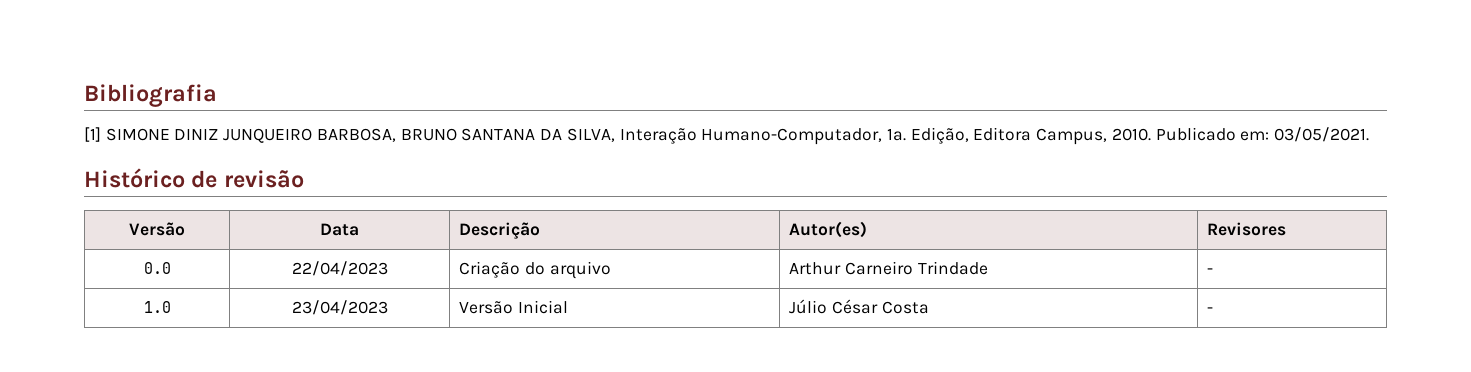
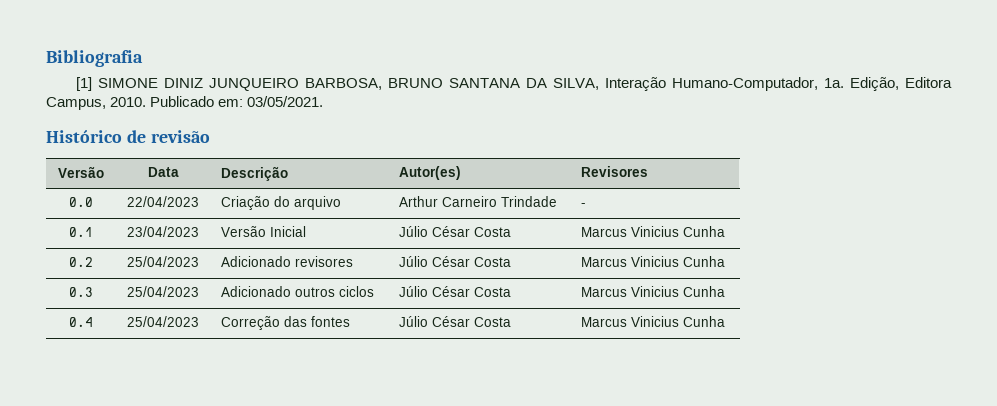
- 1.0 | 23/04/2023 | Versão Inicial | Júlio César Costa | -
+ 0.1 | 23/04/2023 | Versão Inicial | Júlio César Costa | Marcus Vinicius Cunha
+ 0.2 | 25/04/2023 | Adicionado revisores | Júlio César Costa | Marcus Vinicius Cunha
+ 0.3 | 25/04/2023 | Adicionado outros ciclos | Júlio César Costa | Marcus Vinicius Cunha
+ 0.4 | 25/04/2023 | Correção das fontes | Júlio César Costa | Marcus Vinicius Cunha

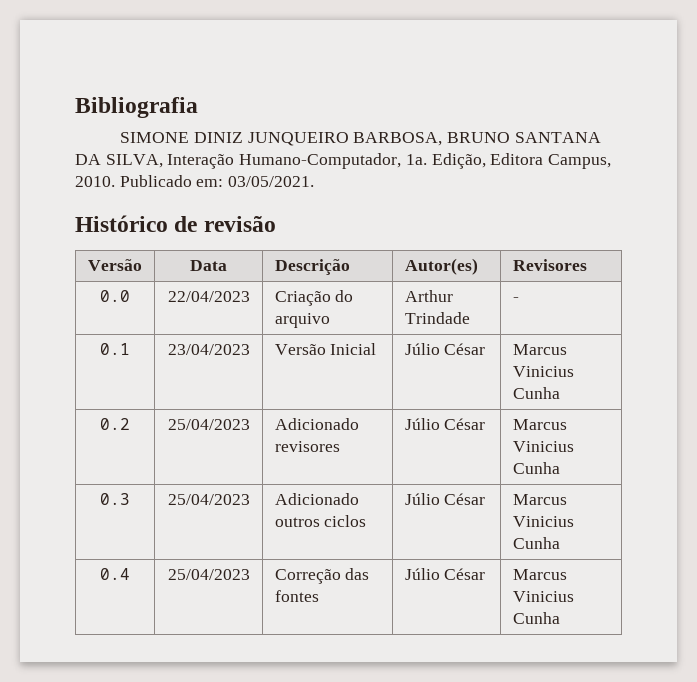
- [1] SIMONE DINIZ JUNQUEIRO BARBOSA, BRUNO SANTANA DA SILVA, Interação Humano-Computador, 1a.
+ SIMONE DINIZ JUNQUEIRO BARBOSA, BRUNO SANTANA DA SILVA, Interação Humano-Computador, 1a.
- 0.0 | 22/04/2023 | Criação do arquivo | Arthur Carneiro Trindade | -
+ 0.0 | 22/04/2023 | Criação do arquivo | Arthur Trindade | -
- 0.1 | 23/04/2023 | Versão Inicial | Júlio César Costa | Marcus Vinicius Cunha
+ 0.1 | 23/04/2023 | Versão Inicial | Júlio César | Marcus Vinicius Cunha
- 0.2 | 25/04/2023 | Adicionado revisores | Júlio César Costa | Marcus Vinicius Cunha
+ 0.2 | 25/04/2023 | Adicionado revisores | Júlio César | Marcus Vinicius Cunha
- 0.3 | 25/04/2023 | Adicionado outros ciclos | Júlio César Costa | Marcus Vinicius Cunha
+ 0.3 | 25/04/2023 | Adicionado outros ciclos | Júlio César | Marcus Vinicius Cunha
- 0.4 | 25/04/2023 | Correção das fontes | Júlio César Costa | Marcus Vinicius Cunha
+ 0.4 | 25/04/2023 | Correção das fontes | Júlio César | Marcus Vinicius Cunha

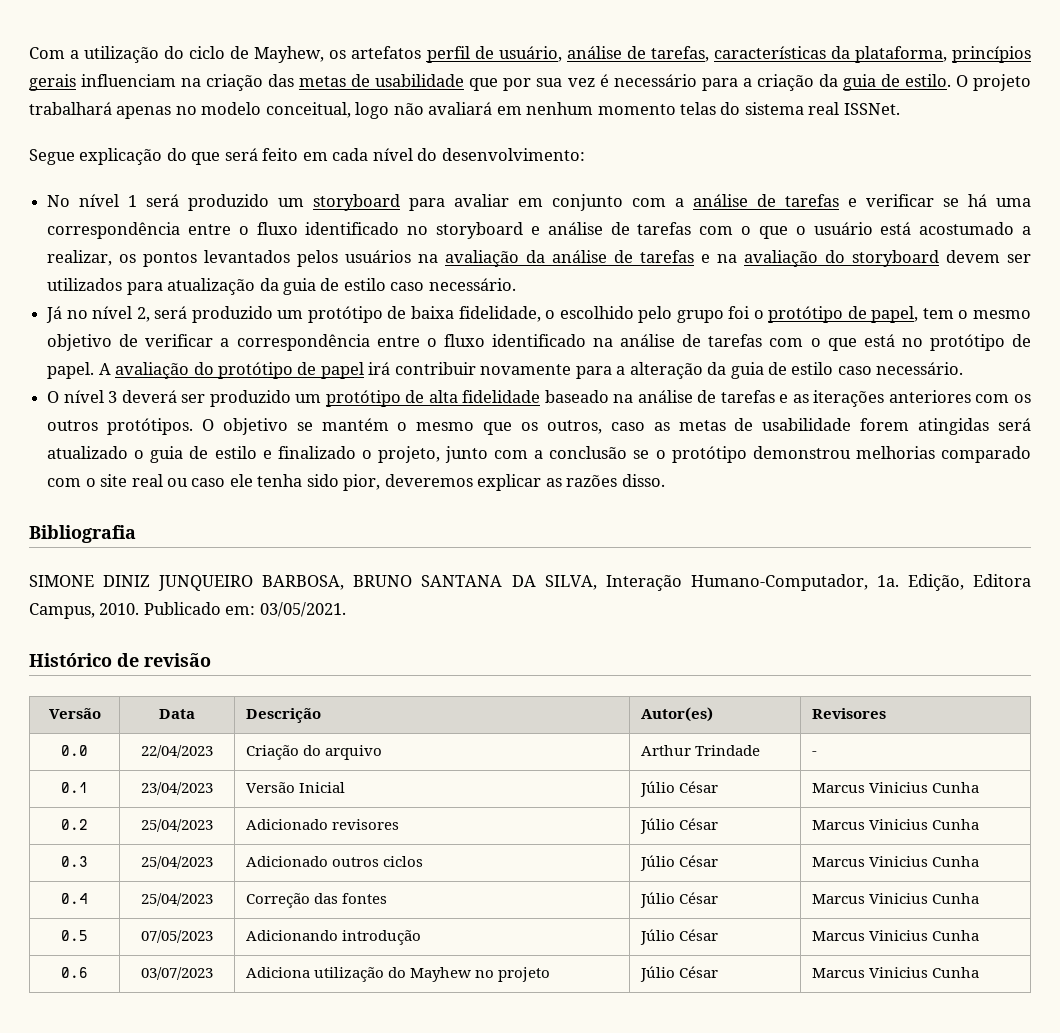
+ Com a utilização do ciclo de Mayhew, os artefatos perfil de usuário, análise de tarefas, características da plataforma, princípios gerais influenciam na criação das metas de usabilidade que por sua vez é necessário para a criação da guia de estilo. O projeto trabalhará apenas no modelo conceitual, logo não avaliará em nenhum momento telas do sistema real ISSNet.
+ Segue explicação do que será feito em cada nível do desenvolvimento:
+ No nível 1 será produzido um storyboard para avaliar em conjunto com a análise de tarefas e verificar se há uma correspondência entre o fluxo identificado no storyboard e análise de tarefas com o que o usuário está acostumado a realizar, os pontos levantados pelos usuários na avaliação da análise de tarefas e na avaliação do storyboard devem ser utilizados para atualização da guia de estilo caso necessário.
+ Já no nível 2, será produzido um protótipo de baixa fidelidade, o escolhido pelo grupo foi o protótipo de papel, tem o mesmo objetivo de verificar a correspondência entre o fluxo identificado na análise de tarefas com o que está no protótipo de papel. A avaliação do protótipo de papel irá contribuir novamente para a alteração da guia de estilo caso necessário.
+ O nível 3 deverá ser produzido um protótipo de alta fidelidade baseado na análise de tarefas e as iterações anteriores com os outros protótipos. O objetivo se mantém o mesmo que os outros, caso as metas de usabilidade forem atingidas será atualizado o guia de estilo e finalizado o projeto, junto com a conclusão se o protótipo demonstrou melhorias comparado com o site real ou caso ele tenha sido pior, deveremos explicar as razões disso.
+ 0.5 | 07/05/2023 | Adicionando introdução | Júlio César | Marcus Vinicius Cunha
+ 0.6 | 03/07/2023 | Adiciona utilização do Mayhew no projeto | Júlio César | Marcus Vinicius Cunha

